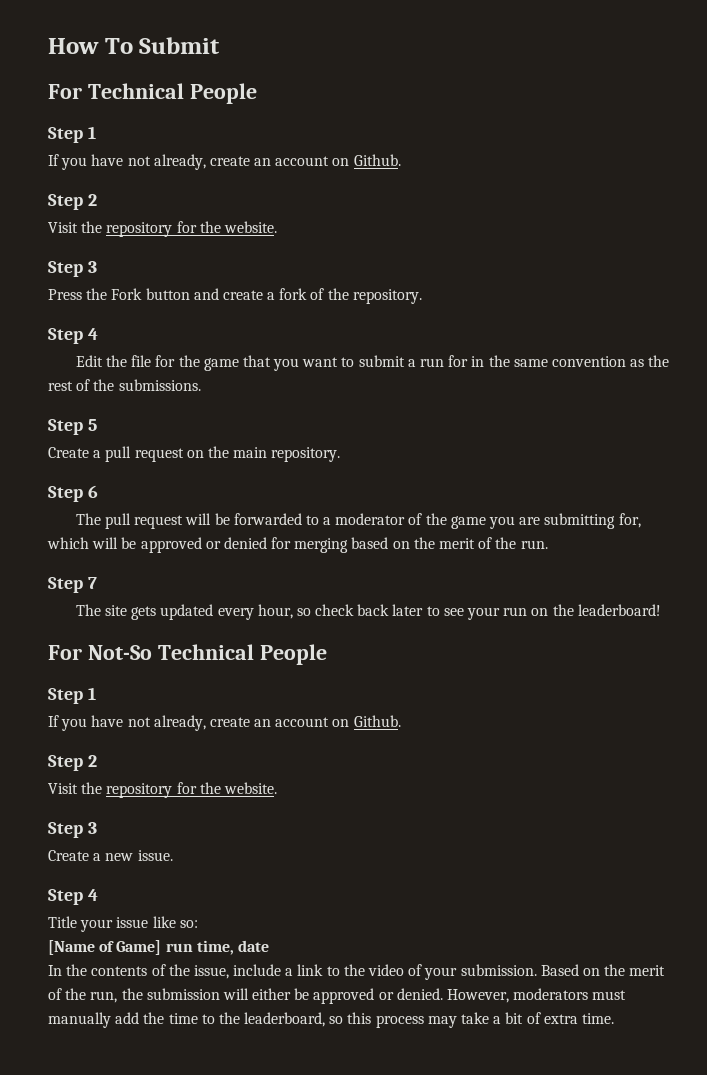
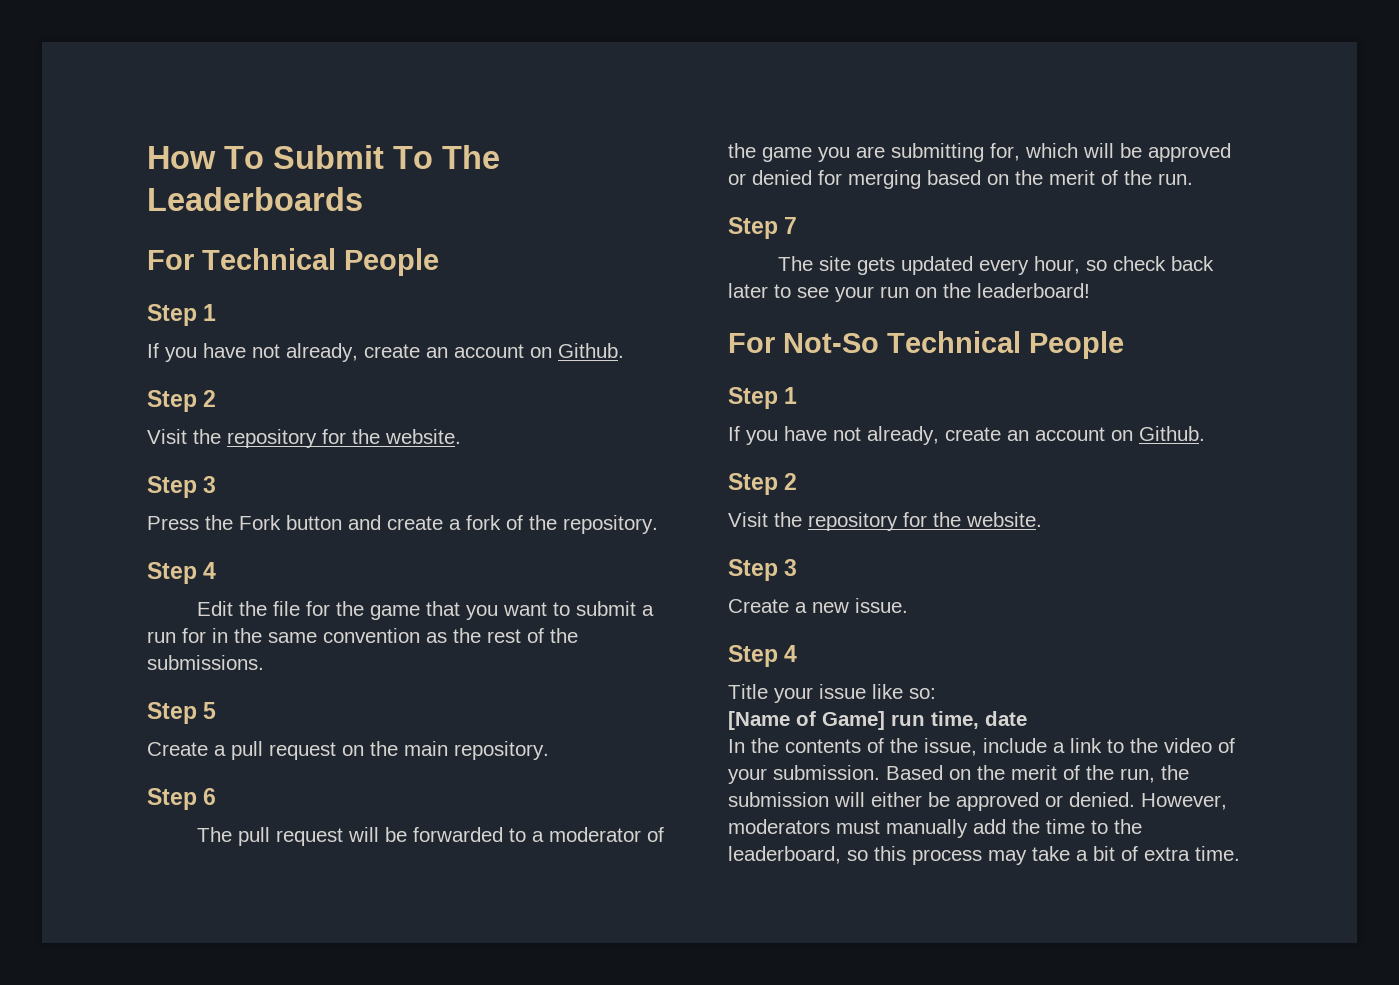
- How To Submit
+ How To Submit To The Leaderboards

